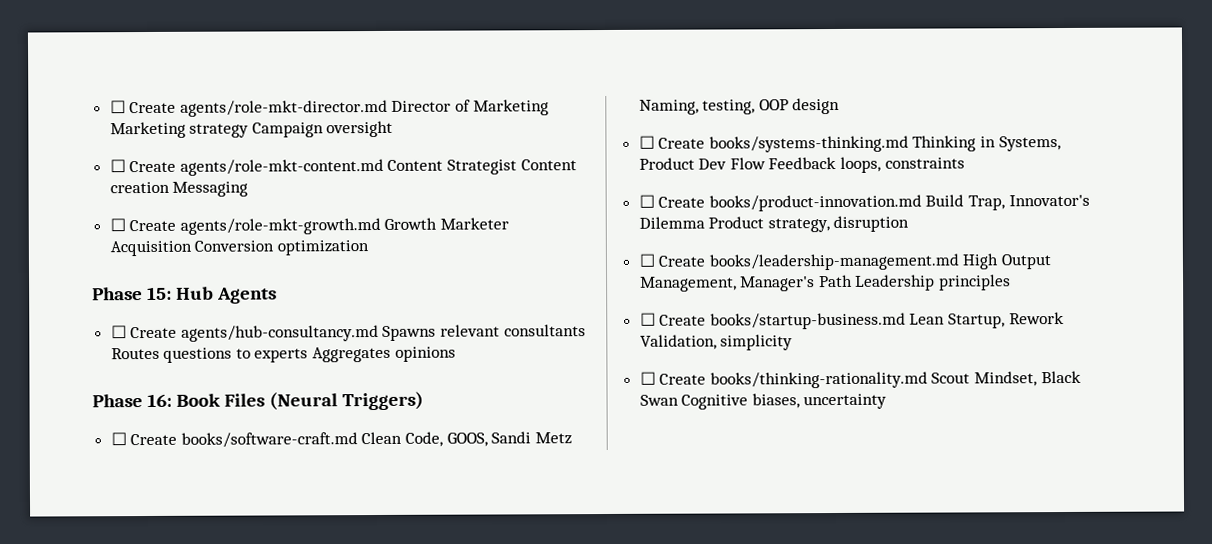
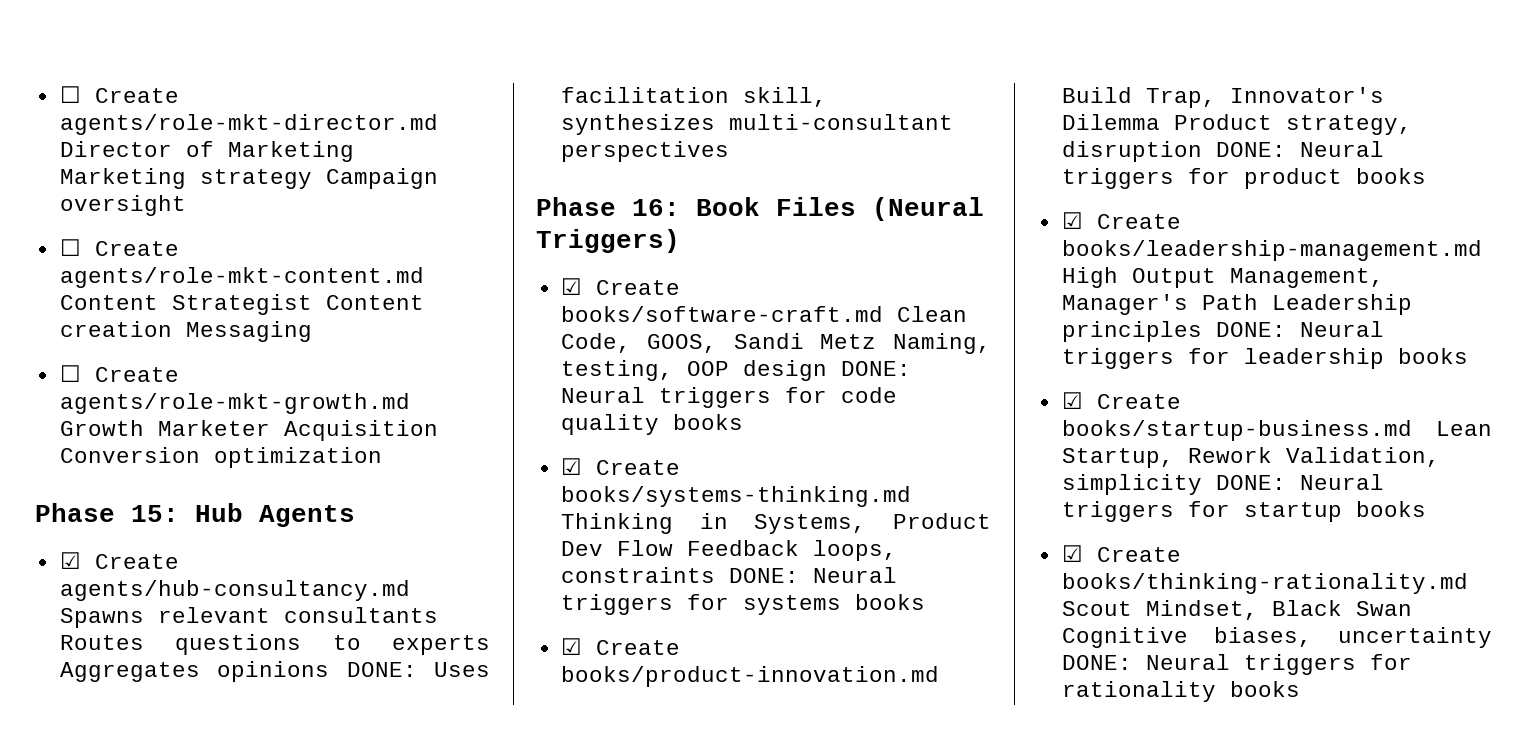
- ☐ Create agents/hub-consultancy.md Spawns relevant consultants Routes questions to experts Aggregates opinions
+ ☑ Create agents/hub-consultancy.md Spawns relevant consultants Routes questions to experts Aggregates opinions DONE: Uses facilitation skill, synthesizes multi-consultant perspectives
- ☐ Create books/software-craft.md Clean Code, GOOS, Sandi Metz Naming, testing, OOP design
- ☐ Create books/systems-thinking.md Thinking in Systems, Product Dev Flow Feedback loops, constraints
- ☐ Create books/product-innovation.md Build Trap, Innovator's Dilemma Product strategy, disruption
- ☐ Create books/leadership-management.md High Output Management, Manager's Path Leadership principles
- ☐ Create books/startup-business.md Lean Startup, Rework Validation, simplicity
- ☐ Create books/thinking-rationality.md Scout Mindset, Black Swan Cognitive biases, uncertainty
+ ☑ Create books/software-craft.md Clean Code, GOOS, Sandi Metz Naming, testing, OOP design DONE: Neural triggers for code quality books
+ ☑ Create books/systems-thinking.md Thinking in Systems, Product Dev Flow Feedback loops, constraints DONE: Neural triggers for systems books
+ ☑ Create books/product-innovation.md Build Trap, Innovator's Dilemma Product strategy, disruption DONE: Neural triggers for product books
+ ☑ Create books/leadership-management.md High Output Management, Manager's Path Leadership principles DONE: Neural triggers for leadership books
+ ☑ Create books/startup-business.md Lean Startup, Rework Validation, simplicity DONE: Neural triggers for startup books
+ ☑ Create books/thinking-rationality.md Scout Mindset, Black Swan Cognitive biases, uncertainty DONE: Neural triggers for rationality books

